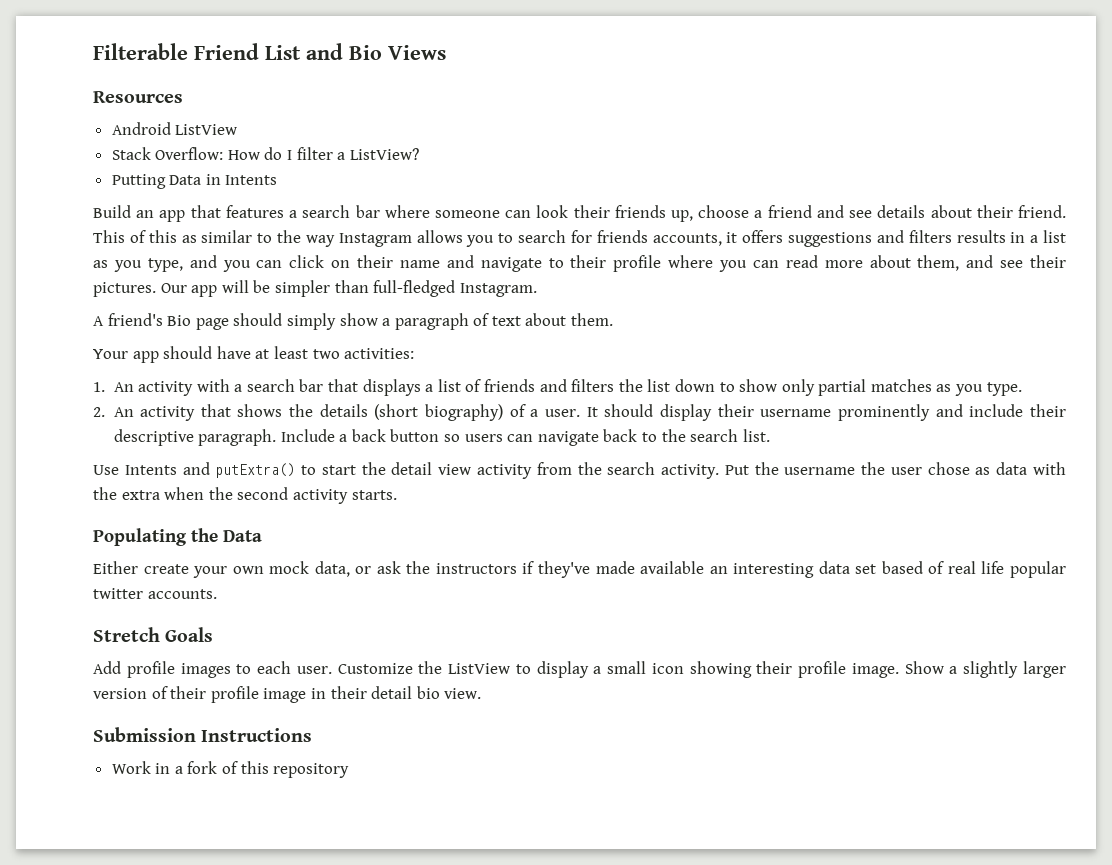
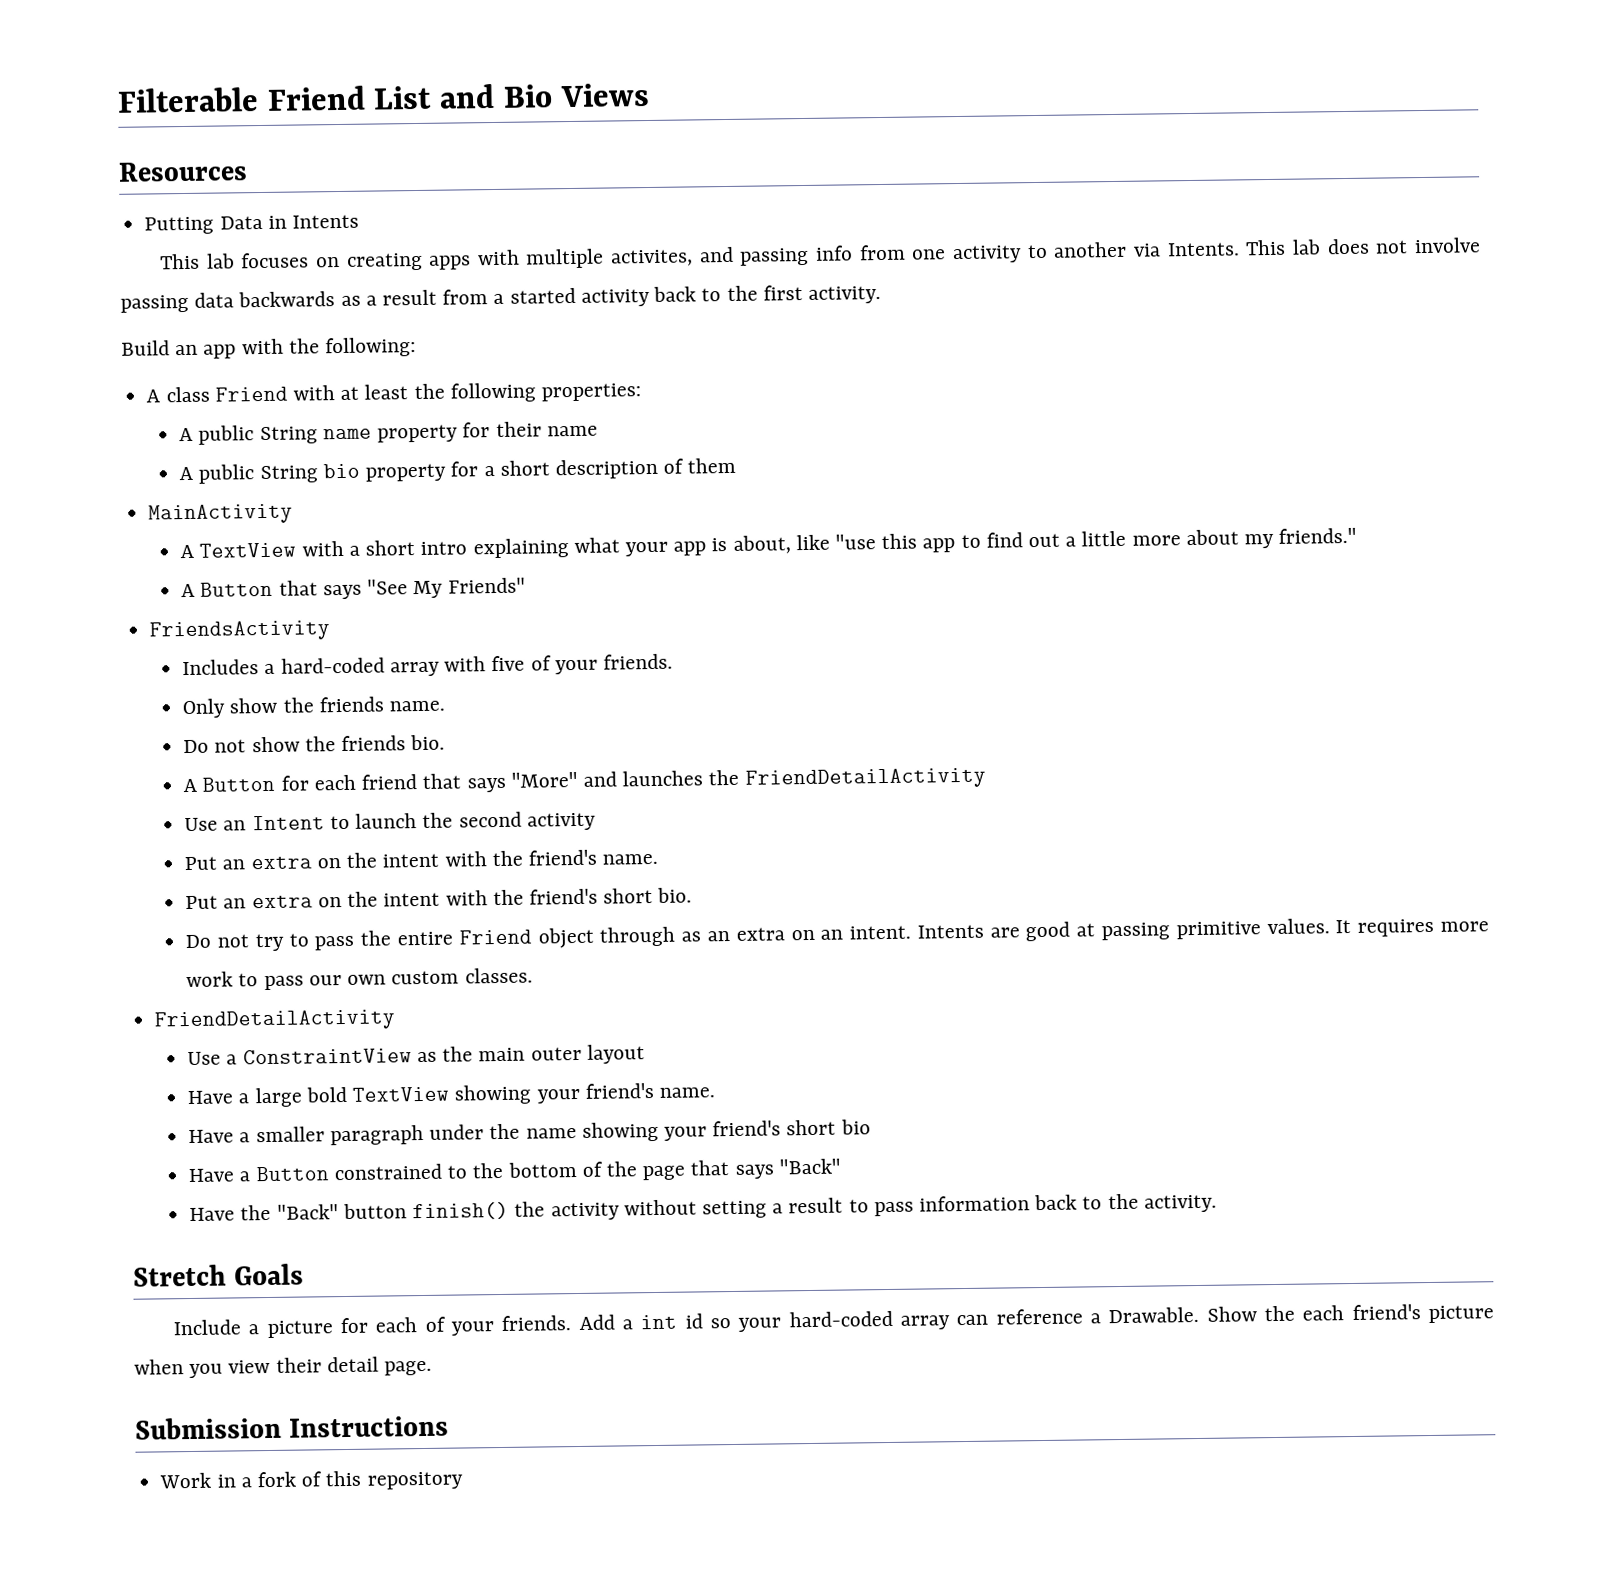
- Android ListView
- Stack Overflow: How do I filter a ListView?
  Putting Data in Intents
- Build an app that features a search bar where someone can look their friends up, choose a friend and see details about their friend. This of this as similar to the way Instagram allows you to search for friends accounts, it offers suggestions and filters results in a list as you type, and you can click on their name and navigate to their profile where you can read more about them, and see their pictures. Our app will be simpler than full-fledged Instagram.
- A friend's Bio page should simply show a paragraph of text about them.
- Your app should have at least two activities:
- 1. An activity with a search bar that displays a list of friends and filters the list down to show only partial matches as you type.
- 2. An activity that shows the details (short biography) of a user. It should display their username prominently and include their descriptive paragraph. Include a back button so users can navigate back to the search list.
- Use Intents and putExtra() to start the detail view activity from the search activity. Put the username the user chose as data with the extra when the second activity starts.
- Populating the Data
- Either create your own mock data, or ask the instructors if they've made available an interesting data set based of real life popular twitter accounts.
+ This lab focuses on creating apps with multiple activites, and passing info from one activity to another via Intents. This lab does not involve passing data backwards as a result from a started activity back to the first activity.
+ Build an app with the following:
+ A class Friend with at least the following properties:
+ A public String name property for their name
+ A public String bio property for a short description of them
+ MainActivity
+ A TextView with a short intro explaining what your app is about, like "use this app to find out a little more about my friends."
+ A Button that says "See My Friends"
+ FriendsActivity
+ Includes a hard-coded array with five of your friends.
+ Only show the friends name.
+ Do not show the friends bio.
+ A Button for each friend that says "More" and launches the FriendDetailActivity
+ Use an Intent to launch the second activity
+ Put an extra on the intent with the friend's name.
+ Put an extra on the intent with the friend's short bio.
+ Do not try to pass the entire Friend object through as an extra on an intent. Intents are good at passing primitive values. It requires more work to pass our own custom classes.
+ FriendDetailActivity
+ Use a ConstraintView as the main outer layout
+ Have a large bold TextView showing your friend's name.
+ Have a smaller paragraph under the name showing your friend's short bio
+ Have a Button constrained to the bottom of the page that says "Back"
+ Have the "Back" button finish() the activity without setting a result to pass information back to the activity.
  Stretch Goals
- Add profile images to each user. Customize the ListView to display a small icon showing their profile image. Show a slightly larger version of their profile image in their detail bio view.
+ Include a picture for each of your friends. Add a int id so your hard-coded array can reference a Drawable. Show the each friend's picture when you view their detail page.

